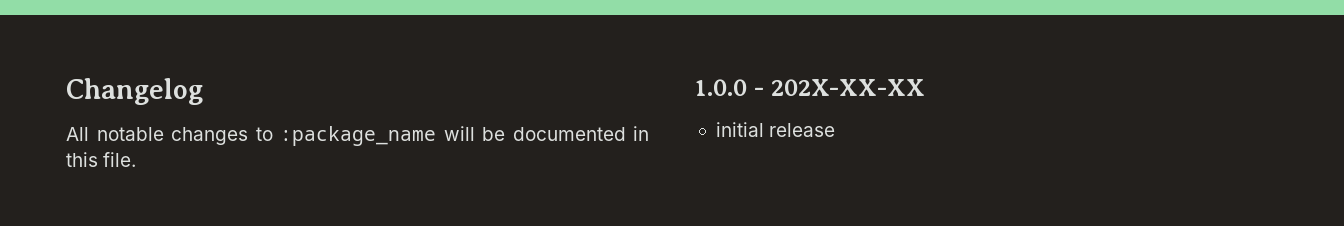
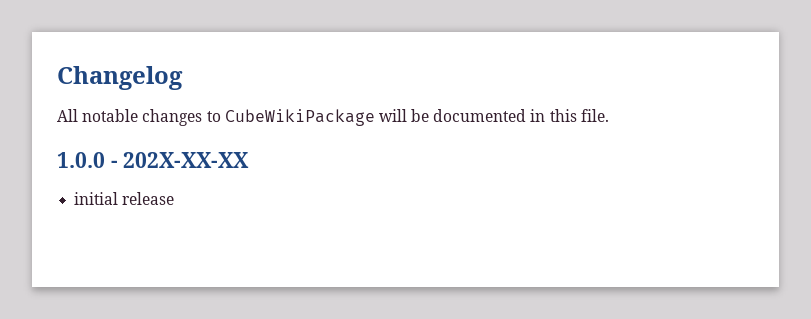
- All notable changes to :package_name will be documented in this file.
+ All notable changes to CubeWikiPackage will be documented in this file.

